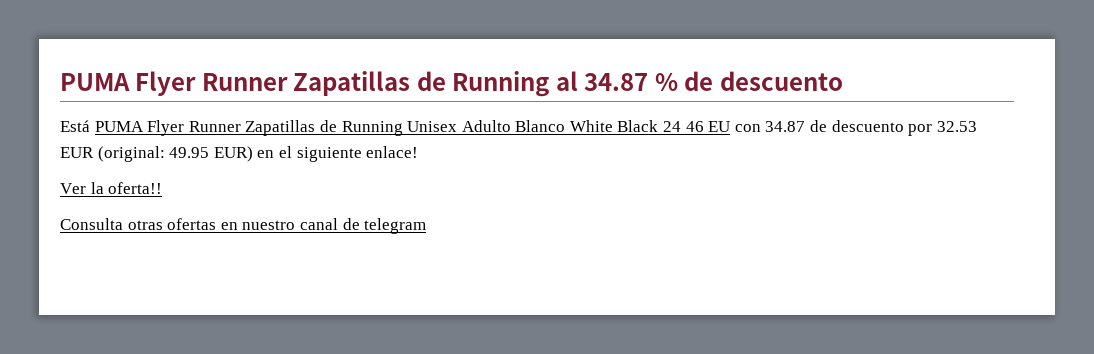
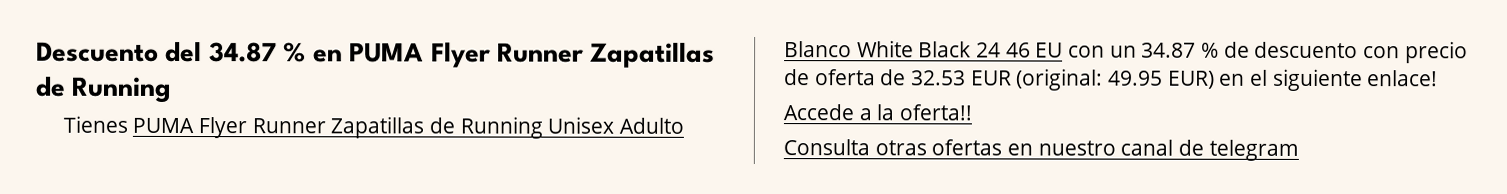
- PUMA Flyer Runner Zapatillas de Running al 34.87 % de descuento
- Está PUMA Flyer Runner Zapatillas de Running Unisex Adulto Blanco White Black 24 46 EU con 34.87 de descuento por 32.53 EUR (original: 49.95 EUR) en el siguiente enlace!
+ Descuento del 34.87 % en PUMA Flyer Runner Zapatillas de Running
+ Tienes PUMA Flyer Runner Zapatillas de Running Unisex Adulto Blanco White Black 24 46 EU con un 34.87 % de descuento con precio de oferta de 32.53 EUR (original: 49.95 EUR) en el siguiente enlace!
- Ver la oferta!!
+ Accede a la oferta!!

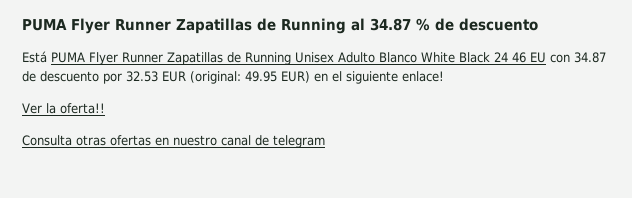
- Descuento del 34.87 % en PUMA Flyer Runner Zapatillas de Running
- Tienes PUMA Flyer Runner Zapatillas de Running Unisex Adulto Blanco White Black 24 46 EU con un 34.87 % de descuento con precio de oferta de 32.53 EUR (original: 49.95 EUR) en el siguiente enlace!
+ PUMA Flyer Runner Zapatillas de Running al 34.87 % de descuento
+ Está PUMA Flyer Runner Zapatillas de Running Unisex Adulto Blanco White Black 24 46 EU con 34.87 de descuento por 32.53 EUR (original: 49.95 EUR) en el siguiente enlace!
- Accede a la oferta!!
+ Ver la oferta!!

